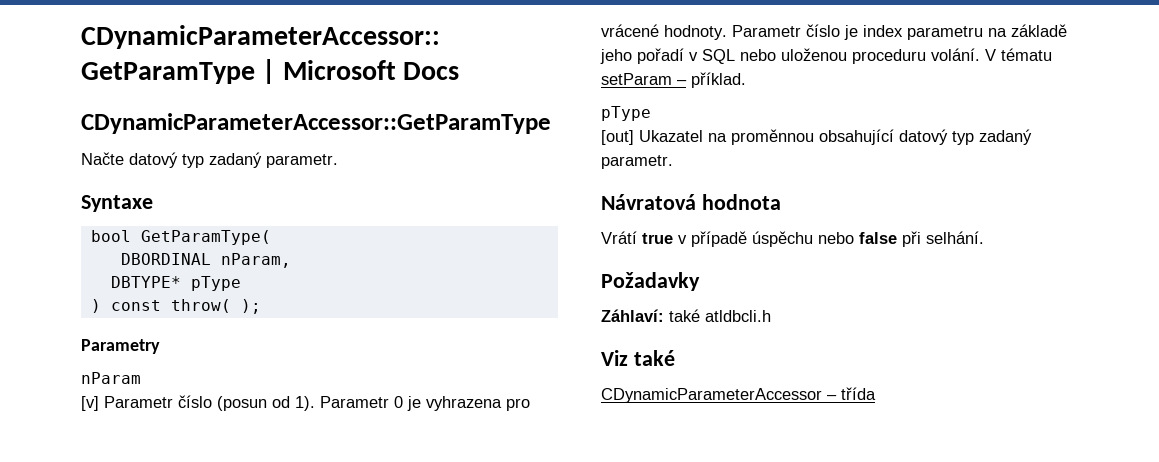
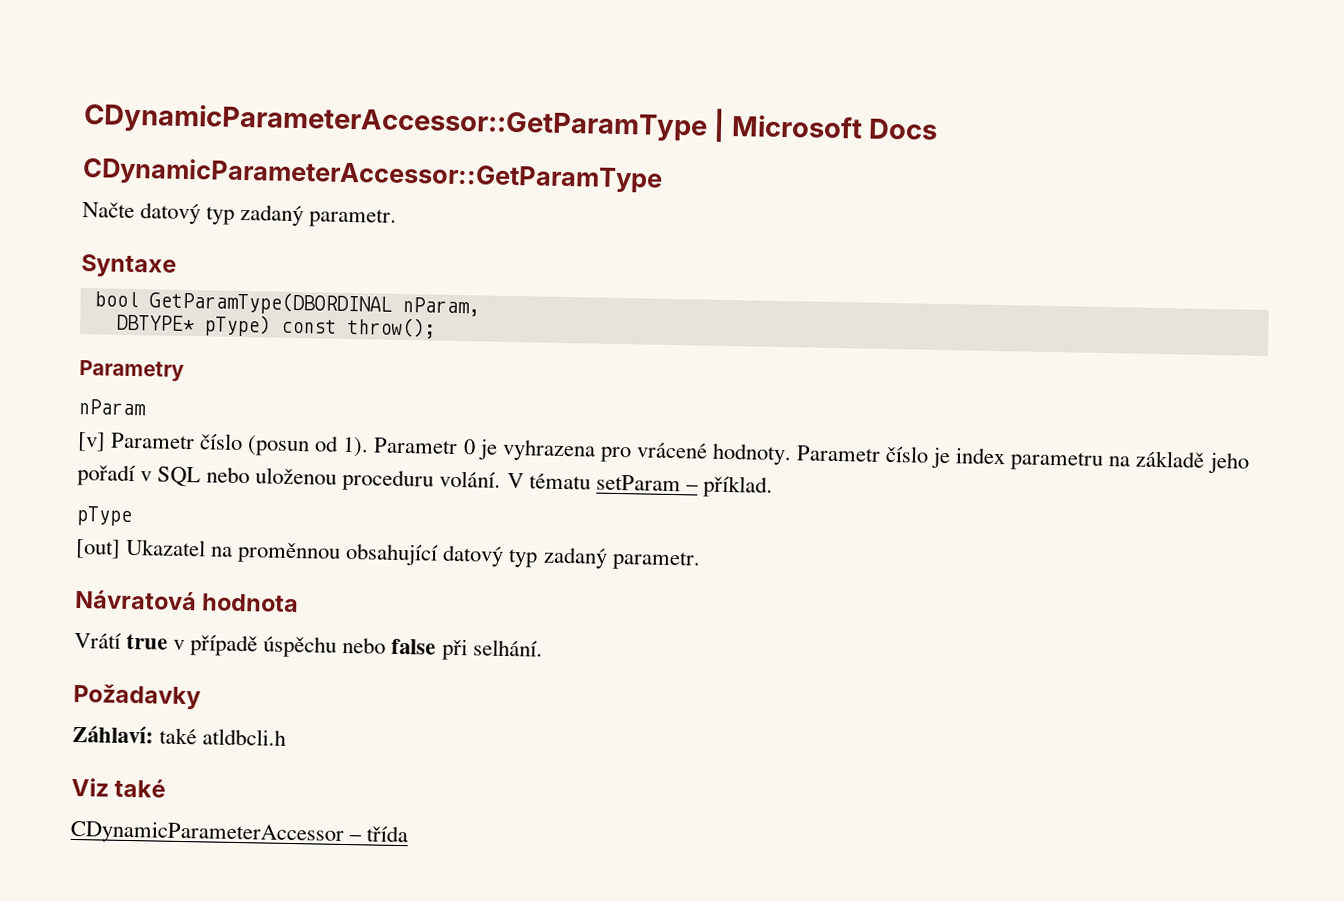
- bool GetParamType(
- DBORDINAL nParam,
+ bool GetParamType(DBORDINAL nParam,
- DBTYPE* pType
- ) const throw( );
+ DBTYPE* pType) const throw();

